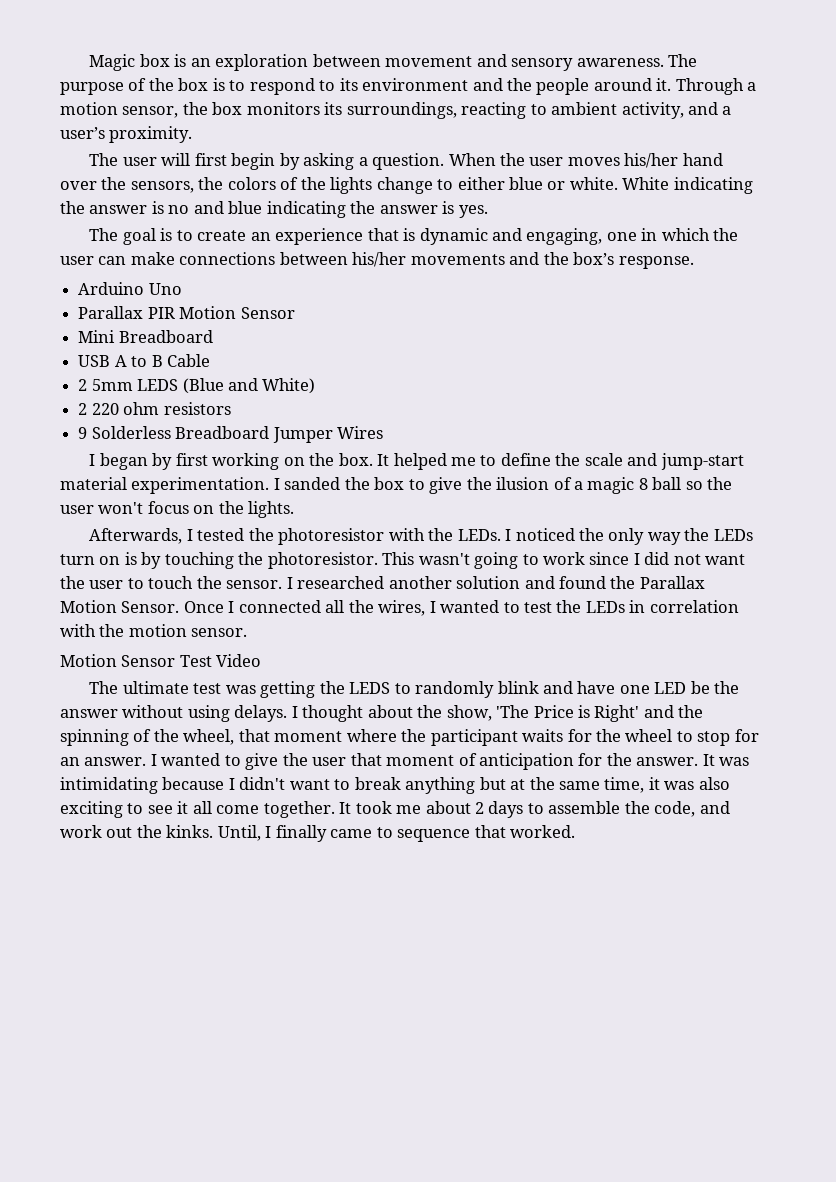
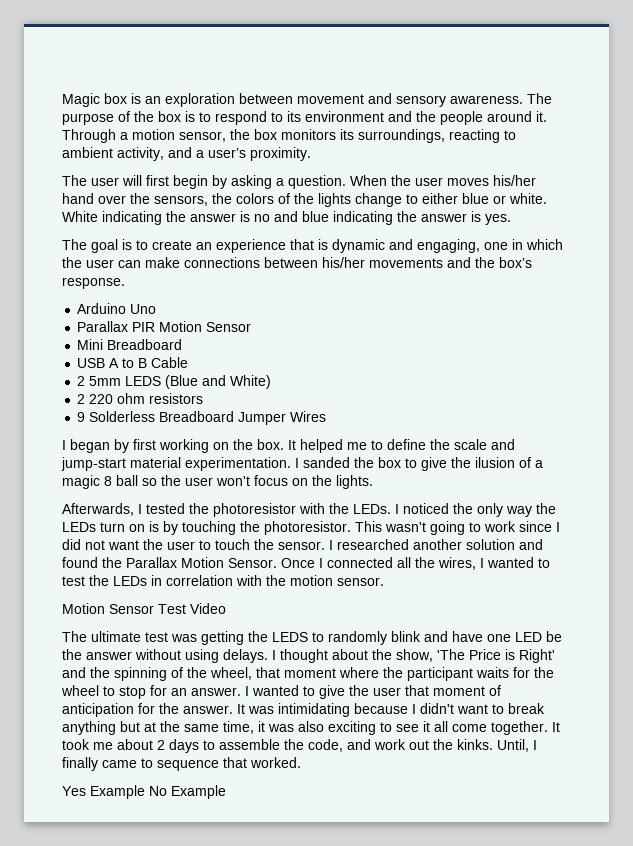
+ Yes Example No Example

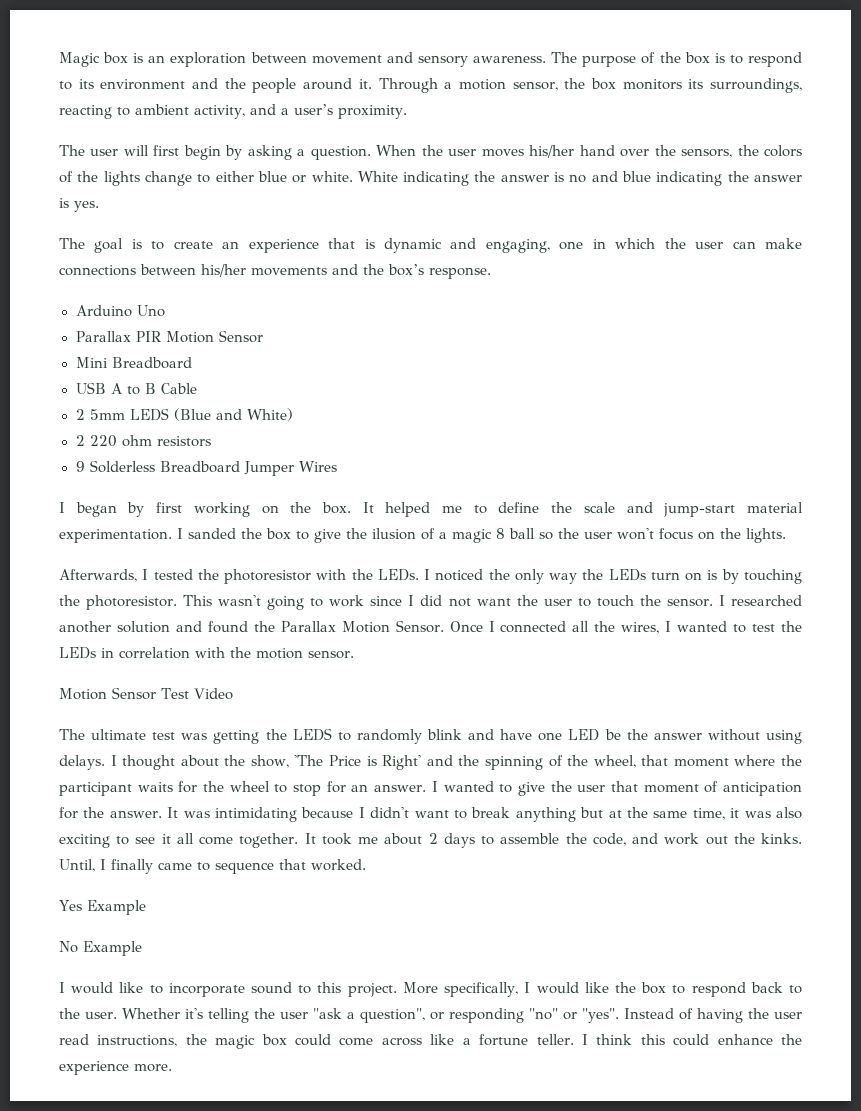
- Yes Example No Example
+ Yes Example
+ No Example
+ I would like to incorporate sound to this project. More specifically, I would like the box to respond back to the user. Whether it's telling the user "ask a question", or responding "no" or "yes". Instead of having the user read instructions, the magic box could come across like a fortune teller. I think this could enhance the experience more.

